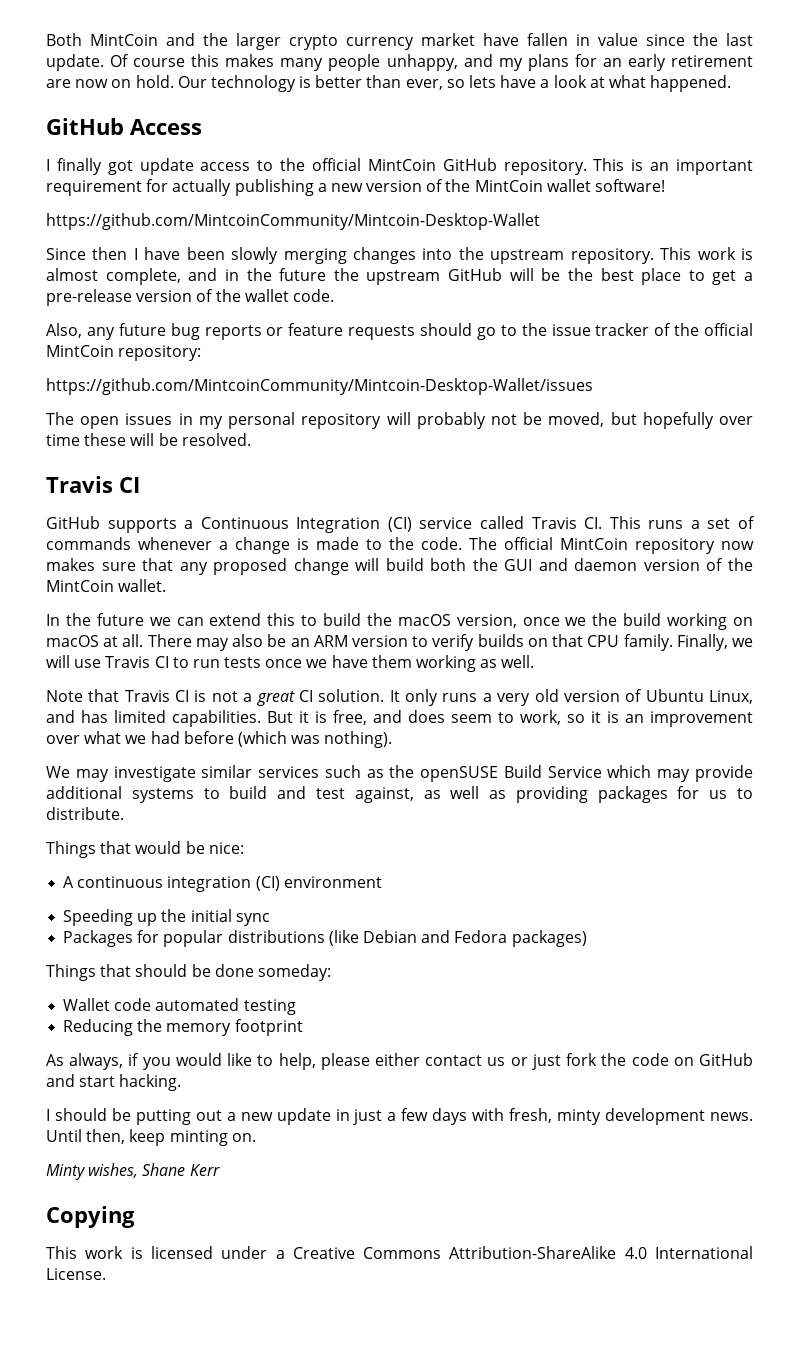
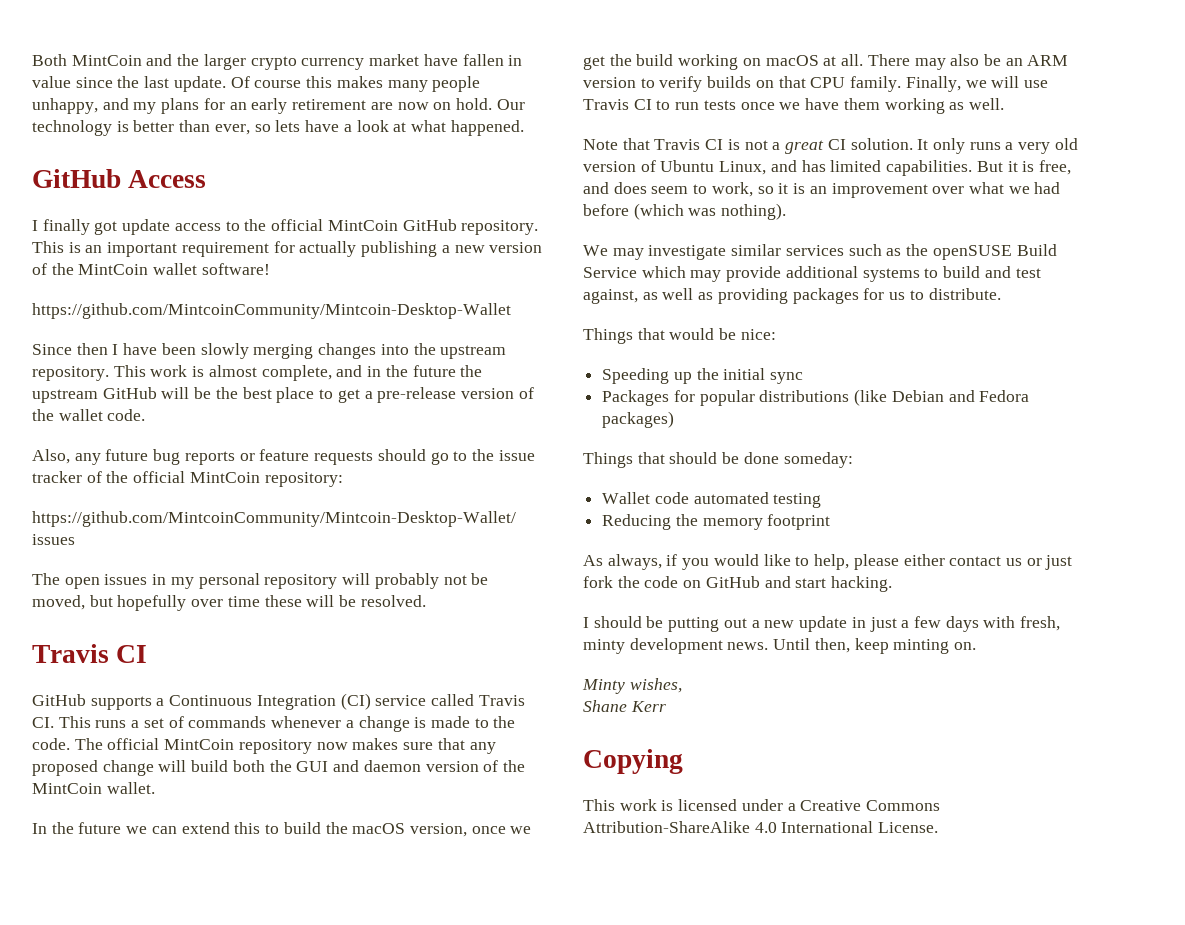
- In the future we can extend this to build the macOS version, once we the build working on macOS at all.
+ In the future we can extend this to build the macOS version, once we get the build working on macOS at all.
- A continuous integration (CI) environment
- Minty wishes, Shane Kerr
+ Minty wishes,
+ Shane Kerr

